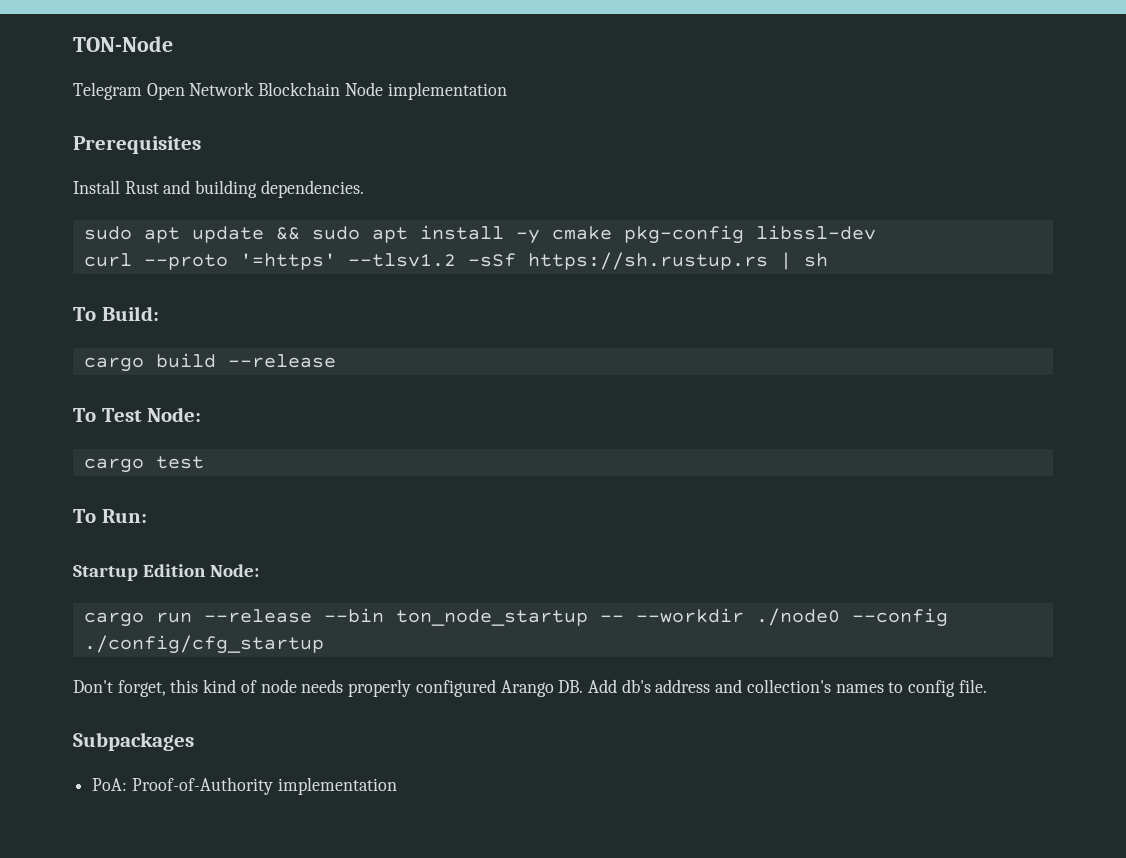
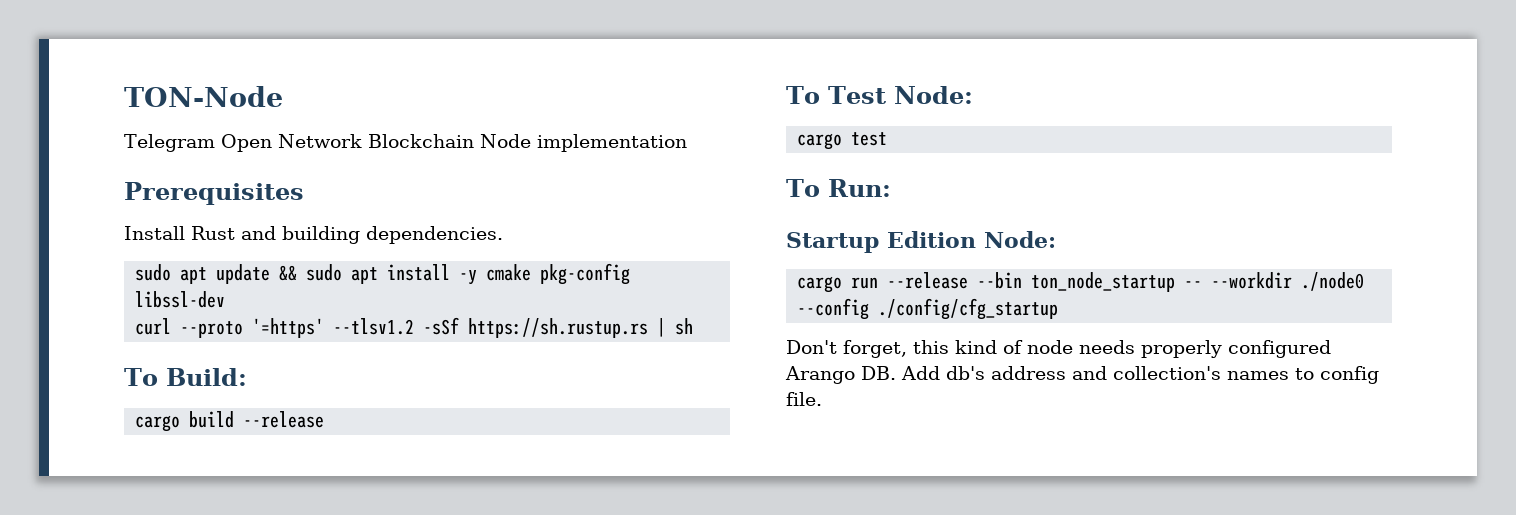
- Subpackages
- PoA: Proof-of-Authority implementation

